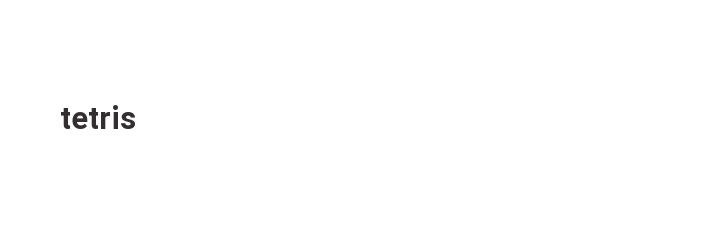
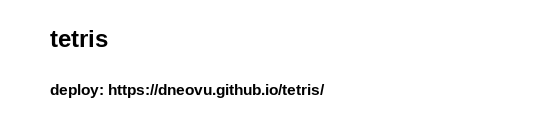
+ deploy: https://dneovu.github.io/tetris/

